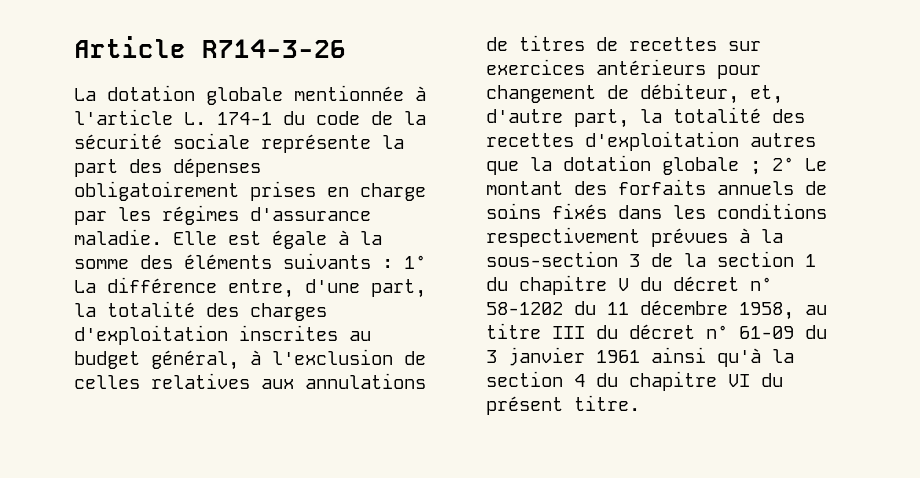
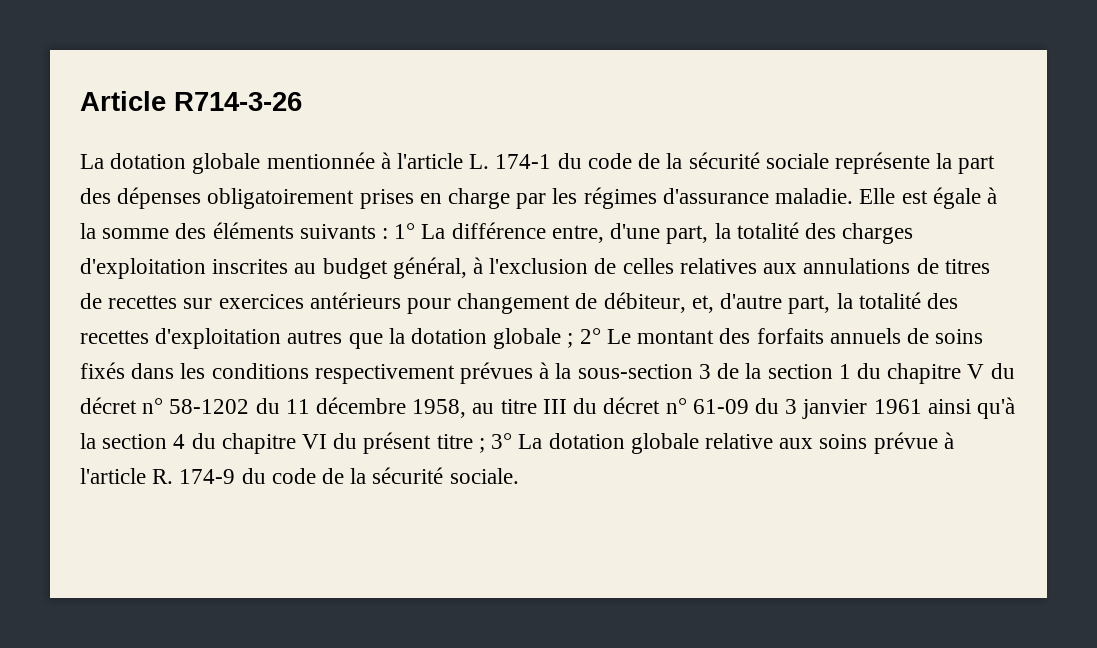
- 2° Le montant des forfaits annuels de soins fixés dans les conditions respectivement prévues à la sous-section 3 de la section 1 du chapitre V du décret n° 58-1202 du 11 décembre 1958, au titre III du décret n° 61-09 du 3 janvier 1961 ainsi qu'à la section 4 du chapitre VI du présent titre.
+ 2° Le montant des forfaits annuels de soins fixés dans les conditions respectivement prévues à la sous-section 3 de la section 1 du chapitre V du décret n° 58-1202 du 11 décembre 1958, au titre III du décret n° 61-09 du 3 janvier 1961 ainsi qu'à la section 4 du chapitre VI du présent titre ; 3° La dotation globale relative aux soins prévue à l'article R. 174-9 du code de la sécurité sociale.

